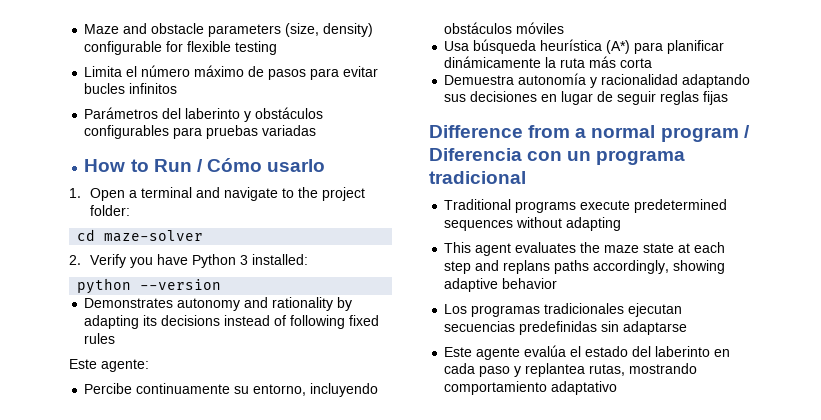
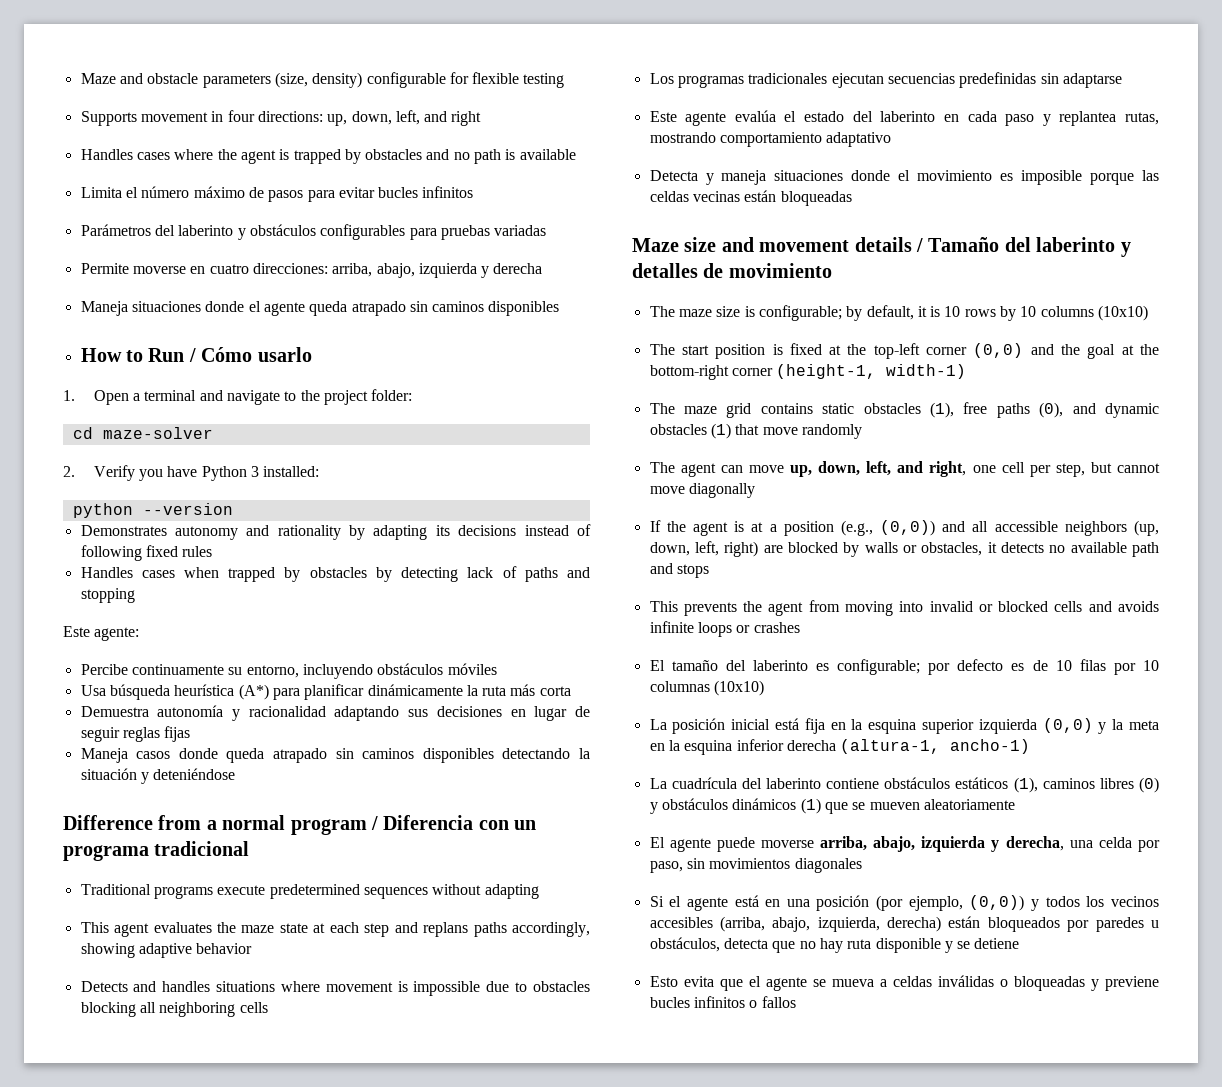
+ Supports movement in four directions: up, down, left, and right
+ Handles cases where the agent is trapped by obstacles and no path is available
+ Permite moverse en cuatro direcciones: arriba, abajo, izquierda y derecha
+ Maneja situaciones donde el agente queda atrapado sin caminos disponibles
+ Handles cases when trapped by obstacles by detecting lack of paths and stopping
+ Maneja casos donde queda atrapado sin caminos disponibles detectando la situación y deteniéndose
+ Detects and handles situations where movement is impossible due to obstacles blocking all neighboring cells
+ Detecta y maneja situaciones donde el movimiento es imposible porque las celdas vecinas están bloqueadas
+ Maze size and movement details / Tamaño del laberinto y detalles de movimiento
+ The maze size is configurable; by default, it is 10 rows by 10 columns (10x10)
+ The start position is fixed at the top-left corner (0,0) and the goal at the bottom-right corner (height-1, width-1)
+ The maze grid contains static obstacles (1), free paths (0), and dynamic obstacles (1) that move randomly
+ The agent can move up, down, left, and right, one cell per step, but cannot move diagonally
+ If the agent is at a position (e.g., (0,0)) and all accessible neighbors (up, down, left, right) are blocked by walls or obstacles, it detects no available path and stops
+ This prevents the agent from moving into invalid or blocked cells and avoids infinite loops or crashes
+ El tamaño del laberinto es configurable; por defecto es de 10 filas por 10 columnas (10x10)
+ La posición inicial está fija en la esquina superior izquierda (0,0) y la meta en la esquina inferior derecha (altura-1, ancho-1)
+ La cuadrícula del laberinto contiene obstáculos estáticos (1), caminos libres (0) y obstáculos dinámicos (1) que se mueven aleatoriamente
+ El agente puede moverse arriba, abajo, izquierda y derecha, una celda por paso, sin movimientos diagonales
+ Si el agente está en una posición (por ejemplo, (0,0)) y todos los vecinos accesibles (arriba, abajo, izquierda, derecha) están bloqueados por paredes u obstáculos, detecta que no hay ruta disponible y se detiene
+ Esto evita que el agente se mueva a celdas inválidas o bloqueadas y previene bucles infinitos o fallos

